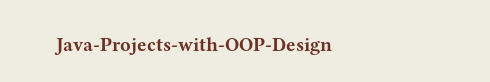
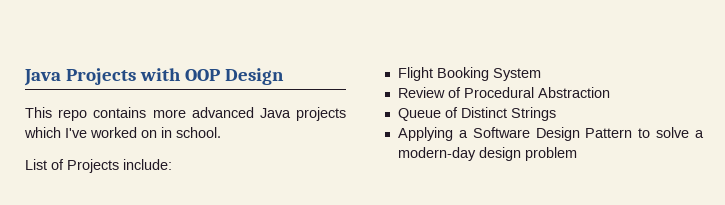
- Java-Projects-with-OOP-Design
+ Java Projects with OOP Design
+ This repo contains more advanced Java projects which I've worked on in school.
+ List of Projects include:
+ Flight Booking System
+ Review of Procedural Abstraction
+ Queue of Distinct Strings
+ Applying a Software Design Pattern to solve a modern-day design problem

